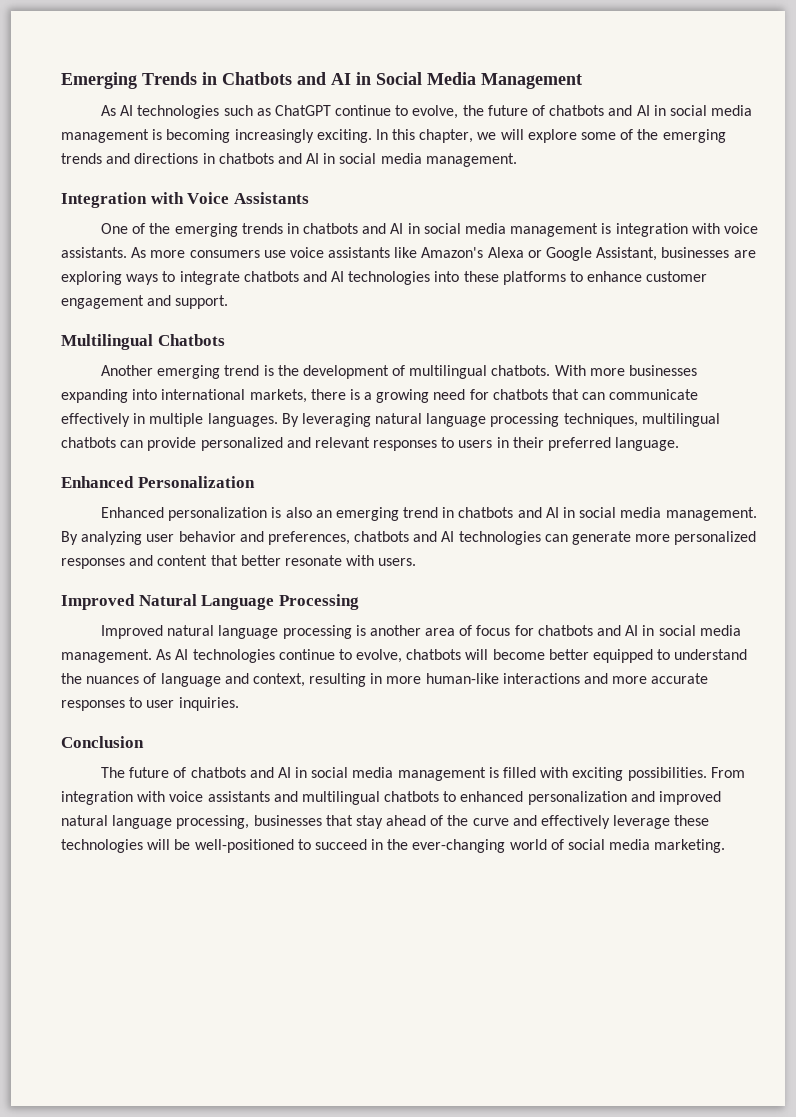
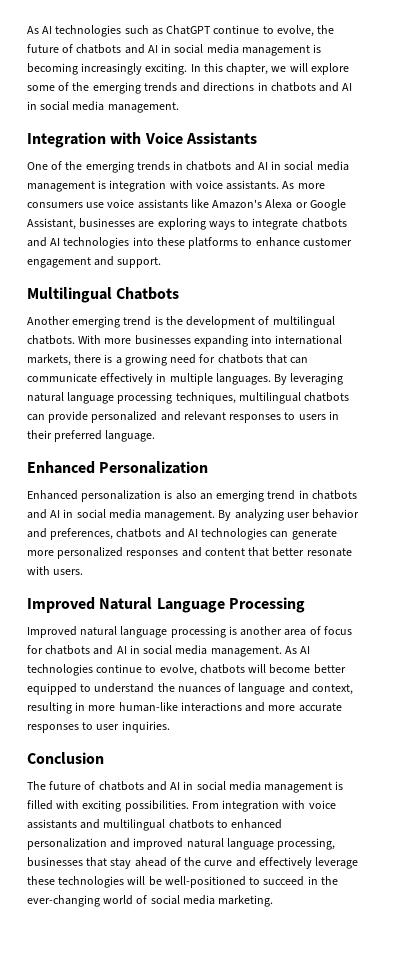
- Emerging Trends in Chatbots and AI in Social Media Management

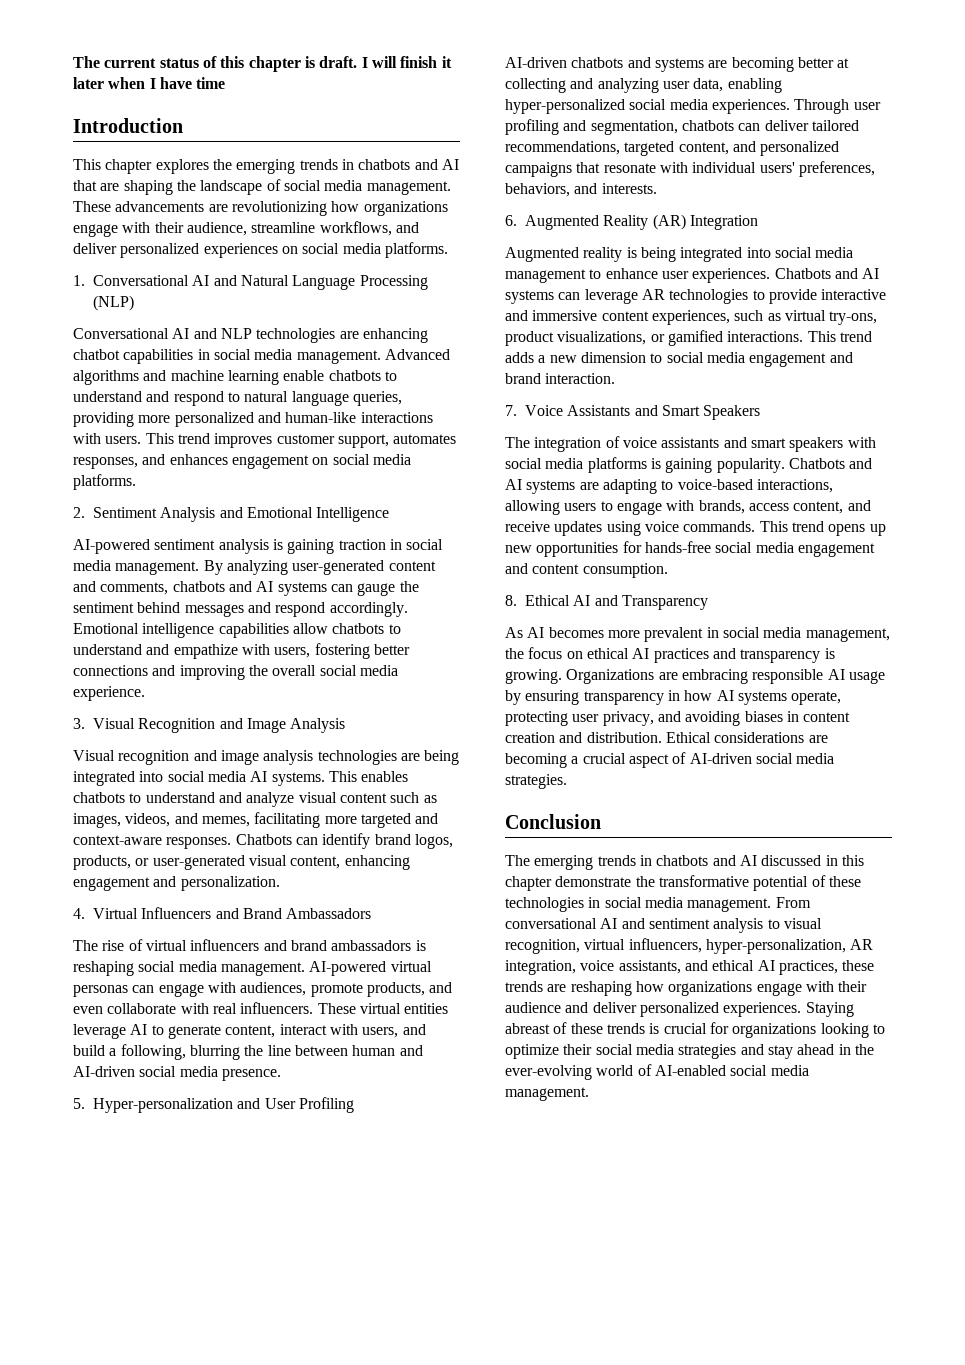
- As AI technologies such as ChatGPT continue to evolve, the future of chatbots and AI in social media management is becoming increasingly exciting. In this chapter, we will explore some of the emerging trends and directions in chatbots and AI in social media management.
- Integration with Voice Assistants
- One of the emerging trends in chatbots and AI in social media management is integration with voice assistants. As more consumers use voice assistants like Amazon's Alexa or Google Assistant, businesses are exploring ways to integrate chatbots and AI technologies into these platforms to enhance customer engagement and support.
- Multilingual Chatbots
- Another emerging trend is the development of multilingual chatbots. With more businesses expanding into international markets, there is a growing need for chatbots that can communicate effectively in multiple languages. By leveraging natural language processing techniques, multilingual chatbots can provide personalized and relevant responses to users in their preferred language.
- Enhanced Personalization
- Enhanced personalization is also an emerging trend in chatbots and AI in social media management.
+ The current status of this chapter is draft. I will finish it later when I have time
+ Introduction
+ This chapter explores the emerging trends in chatbots and AI that are shaping the landscape of social media management. These advancements are revolutionizing how organizations engage with their audience, streamline workflows, and deliver personalized experiences on social media platforms.
+ 1. Conversational AI and Natural Language Processing (NLP)
+ Conversational AI and NLP technologies are enhancing chatbot capabilities in social media management. Advanced algorithms and machine learning enable chatbots to understand and respond to natural language queries, providing more personalized and human-like interactions with users. This trend improves customer support, automates responses, and enhances engagement on social media platforms.
+ 2. Sentiment Analysis and Emotional Intelligence
+ AI-powered sentiment analysis is gaining traction in social media management.
- By analyzing user behavior and preferences, chatbots and AI technologies can generate more personalized responses and content that better resonate with users.
- Improved Natural Language Processing
- Improved natural language processing is another area of focus for chatbots and AI in social media management. As AI technologies continue to evolve, chatbots will become better equipped to understand the nuances of language and context, resulting in more human-like interactions and more accurate responses to user inquiries.
+ By analyzing user-generated content and comments, chatbots and AI systems can gauge the sentiment behind messages and respond accordingly. Emotional intelligence capabilities allow chatbots to understand and empathize with users, fostering better connections and improving the overall social media experience.
+ 3. Visual Recognition and Image Analysis
+ Visual recognition and image analysis technologies are being integrated into social media AI systems. This enables chatbots to understand and analyze visual content such as images, videos, and memes, facilitating more targeted and context-aware responses. Chatbots can identify brand logos, products, or user-generated visual content, enhancing engagement and personalization.
+ 4. Virtual Influencers and Brand Ambassadors
+ The rise of virtual influencers and brand ambassadors is reshaping social media management. AI-powered virtual personas can engage with audiences, promote products, and even collaborate with real influencers. These virtual entities leverage AI to generate content, interact with users, and build a following, blurring the line between human and AI-driven social media presence.
+ 5. Hyper-personalization and User Profiling
+ AI-driven chatbots and systems are becoming better at collecting and analyzing user data, enabling hyper-personalized social media experiences. Through user profiling and segmentation, chatbots can deliver tailored recommendations, targeted content, and personalized campaigns that resonate with individual users' preferences, behaviors, and interests.
+ 6. Augmented Reality (AR) Integration
+ Augmented reality is being integrated into social media management to enhance user experiences. Chatbots and AI systems can leverage AR technologies to provide interactive and immersive content experiences, such as virtual try-ons, product visualizations, or gamified interactions. This trend adds a new dimension to social media engagement and brand interaction.
+ 7. Voice Assistants and Smart Speakers
+ The integration of voice assistants and smart speakers with social media platforms is gaining popularity. Chatbots and AI systems are adapting to voice-based interactions, allowing users to engage with brands, access content, and receive updates using voice commands. This trend opens up new opportunities for hands-free social media engagement and content consumption.
+ 8. Ethical AI and Transparency
+ As AI becomes more prevalent in social media management, the focus on ethical AI practices and transparency is growing. Organizations are embracing responsible AI usage by ensuring transparency in how AI systems operate, protecting user privacy, and avoiding biases in content creation and distribution. Ethical considerations are becoming a crucial aspect of AI-driven social media strategies.
  Conclusion
- The future of chatbots and AI in social media management is filled with exciting possibilities. From integration with voice assistants and multilingual chatbots to enhanced personalization and improved natural language processing, businesses that stay ahead of the curve and effectively leverage these technologies will be well-positioned to succeed in the ever-changing world of social media marketing.
+ The emerging trends in chatbots and AI discussed in this chapter demonstrate the transformative potential of these technologies in social media management. From conversational AI and sentiment analysis to visual recognition, virtual influencers, hyper-personalization, AR integration, voice assistants, and ethical AI practices, these trends are reshaping how organizations engage with their audience and deliver personalized experiences. Staying abreast of these trends is crucial for organizations looking to optimize their social media strategies and stay ahead in the ever-evolving world of AI-enabled social media management.

